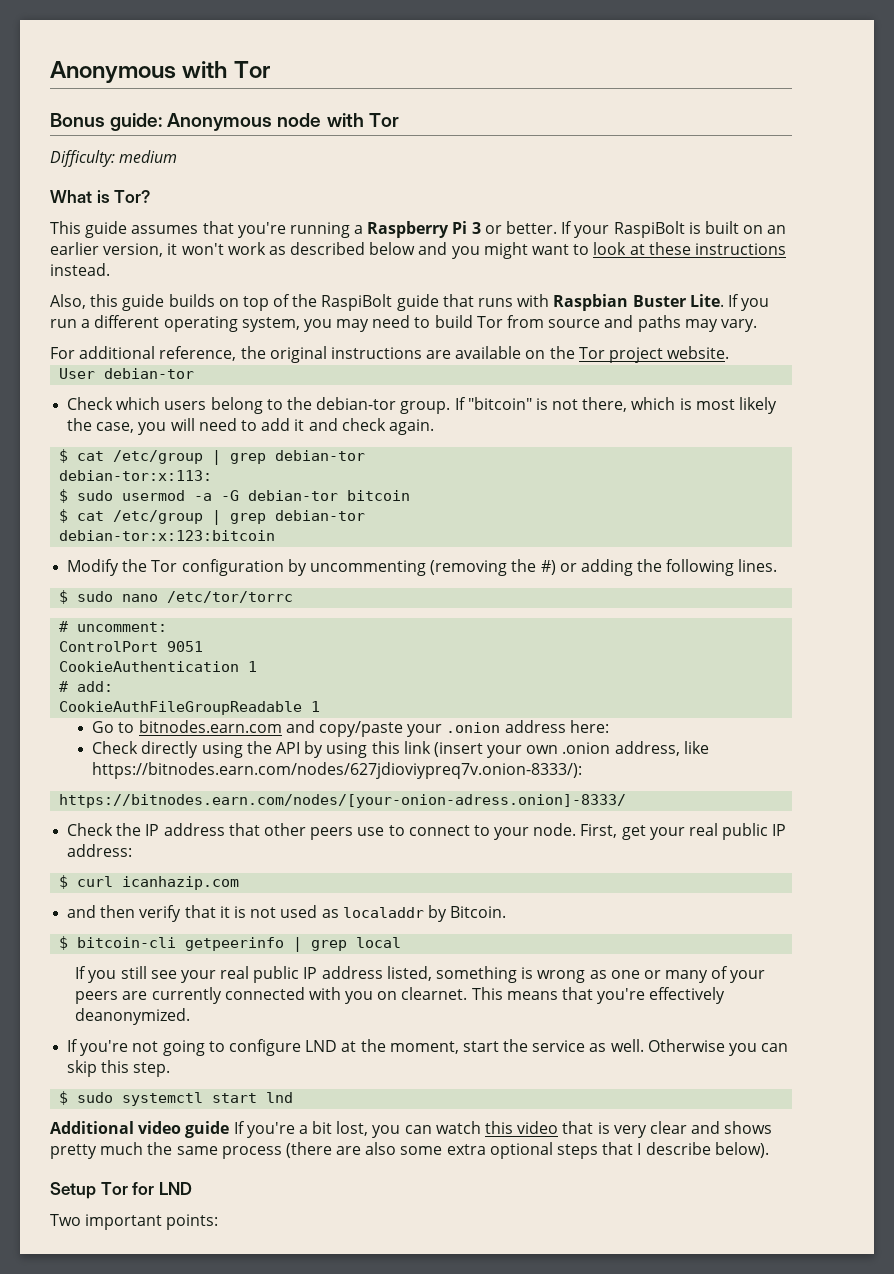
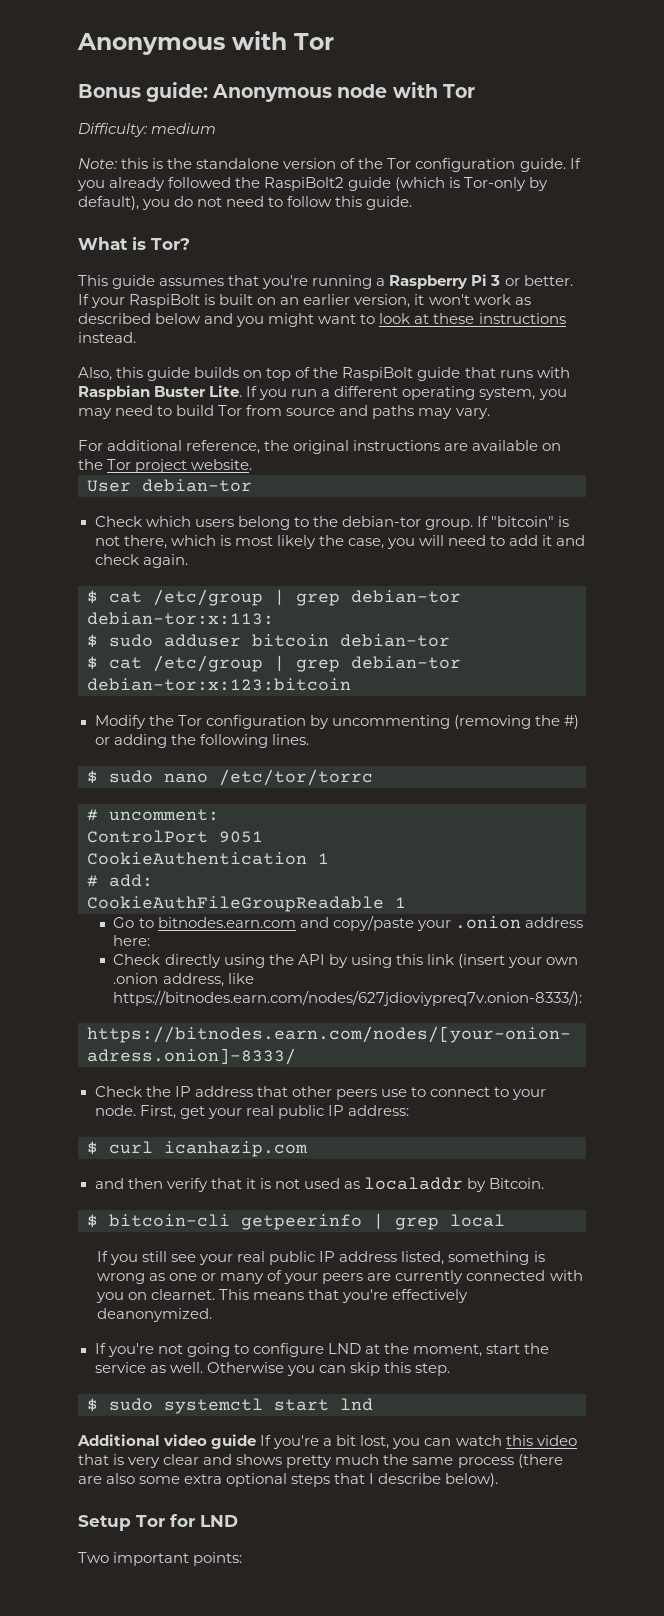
+ Note: this is the standalone version of the Tor configuration guide. If you already followed the RaspiBolt2 guide (which is Tor-only by default), you do not need to follow this guide.
- $ sudo usermod -a -G debian-tor bitcoin
+ $ sudo adduser bitcoin debian-tor

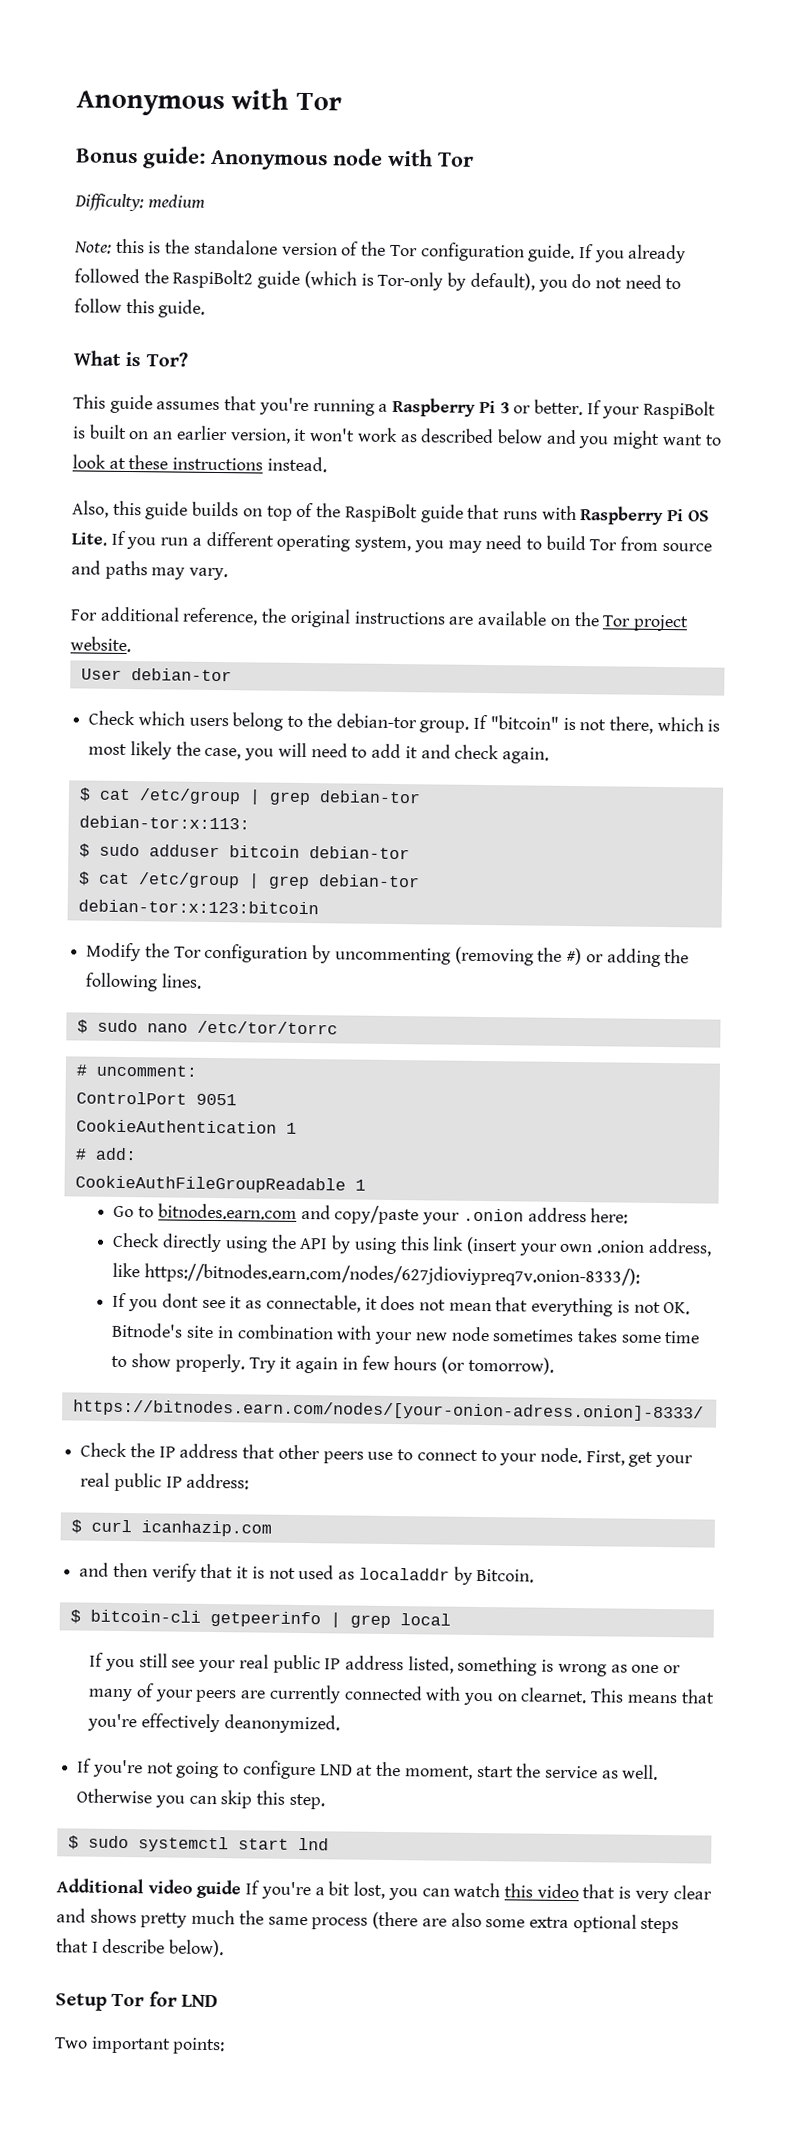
- Also, this guide builds on top of the RaspiBolt guide that runs with Raspbian Buster Lite.
+ Also, this guide builds on top of the RaspiBolt guide that runs with Raspberry Pi OS Lite.
+ If you dont see it as connectable, it does not mean that everything is not OK. Bitnode's site in combination with your new node sometimes takes some time to show properly. Try it again in few hours (or tomorrow).

